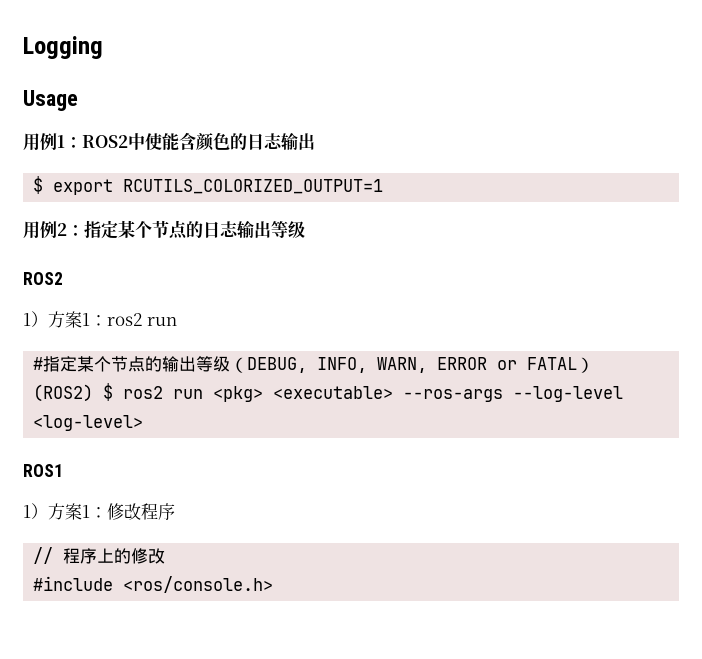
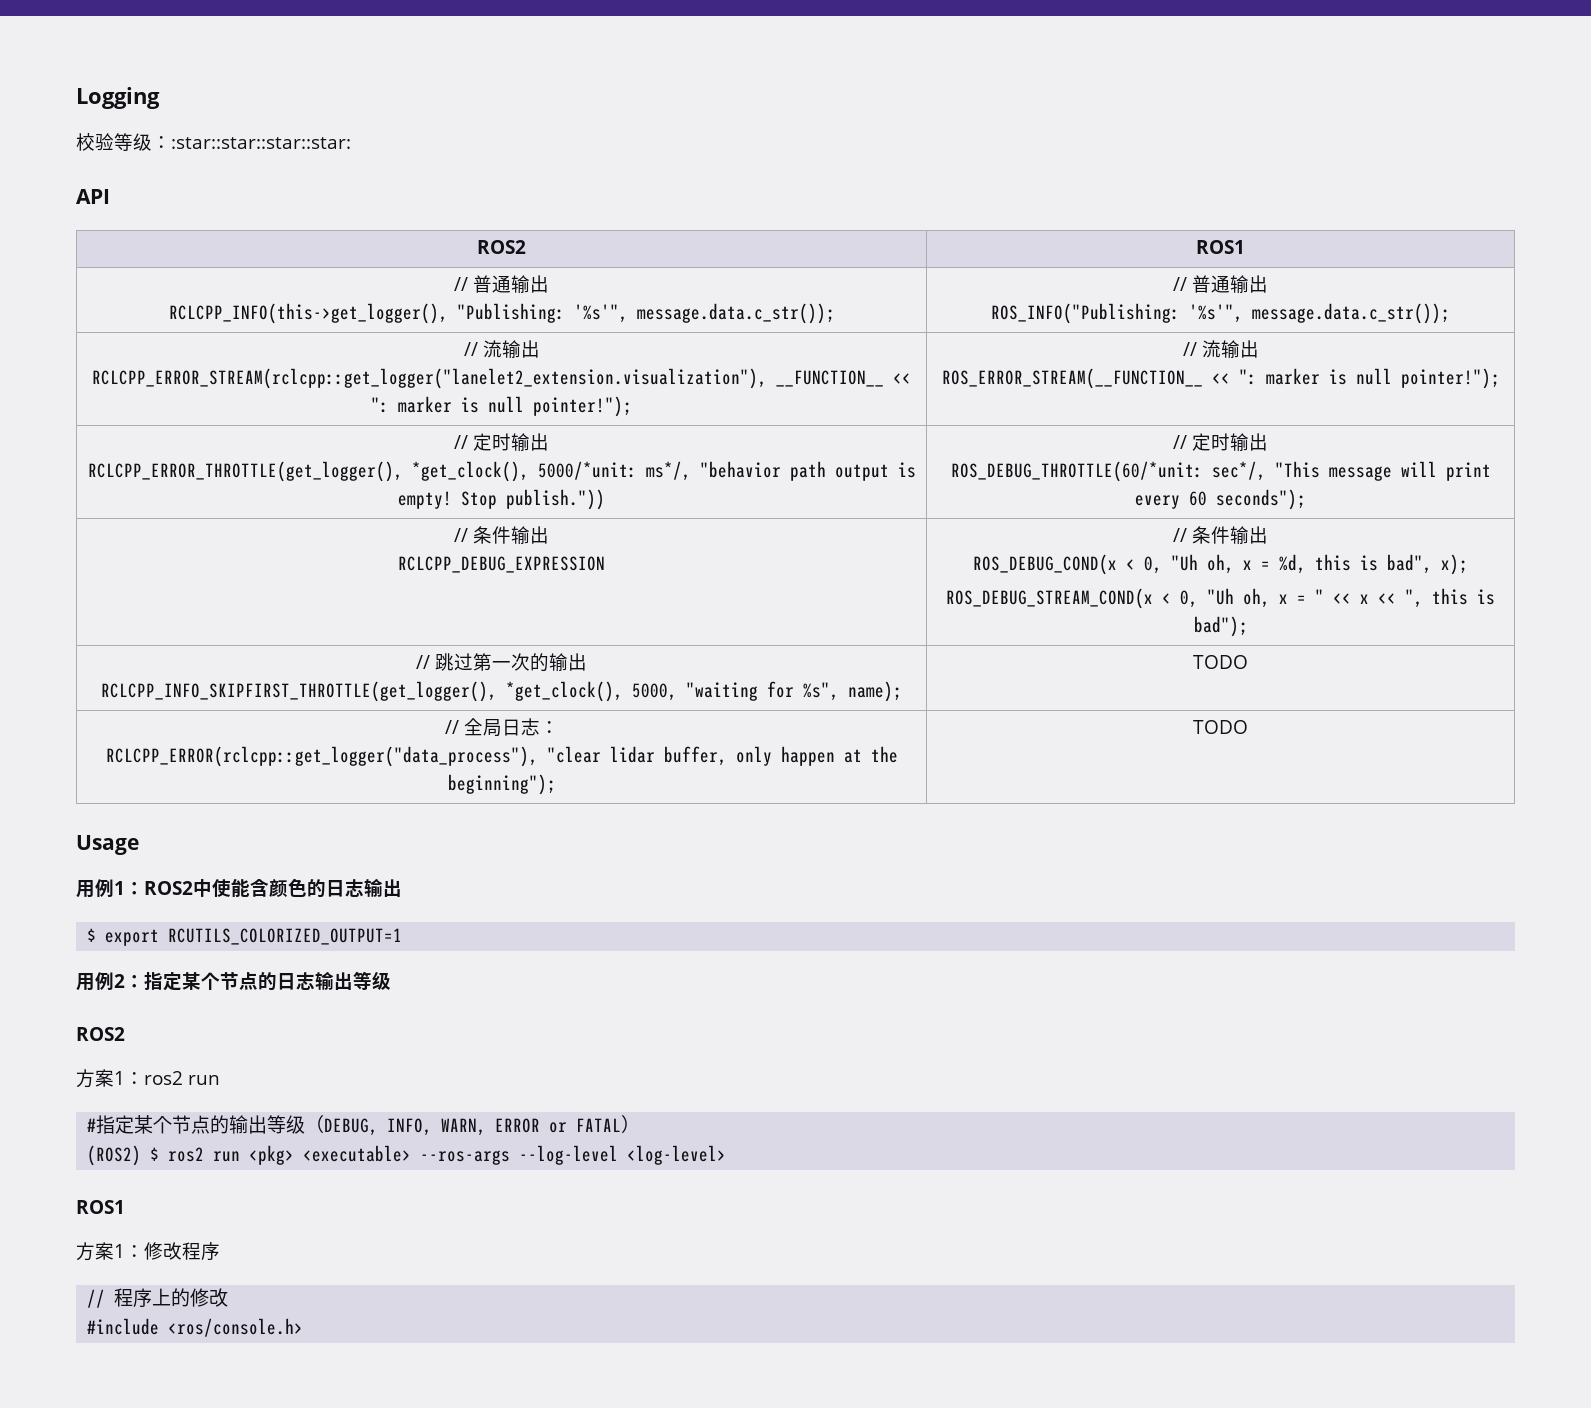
+ 校验等级：:star::star::star::star:
+ API
+ ROS2 | ROS1
+ // 普通输出
+ RCLCPP_INFO(this->get_logger(), "Publishing: '%s'", message.data.c_str()); | // 普通输出
+ ROS_INFO("Publishing: '%s'", message.data.c_str());
+ // 流输出
+ RCLCPP_ERROR_STREAM(rclcpp::get_logger("lanelet2_extension.visualization"), __FUNCTION__ << ": marker is null pointer!"); | // 流输出
+ ROS_ERROR_STREAM(__FUNCTION__ << ": marker is null pointer!");
+ // 定时输出
+ RCLCPP_ERROR_THROTTLE(get_logger(), *get_clock(), 5000/*unit: ms*/, "behavior path output is empty! Stop publish.")) | // 定时输出
+ ROS_DEBUG_THROTTLE(60/*unit: sec*/, "This message will print every 60 seconds");
+ // 条件输出
+ RCLCPP_DEBUG_EXPRESSION | // 条件输出
+ ROS_DEBUG_COND(x < 0, "Uh oh, x = %d, this is bad", x);
+ ROS_DEBUG_STREAM_COND(x < 0, "Uh oh, x = " << x << ", this is bad");
+ // 跳过第一次的输出
+ RCLCPP_INFO_SKIPFIRST_THROTTLE(get_logger(), *get_clock(), 5000, "waiting for %s", name); | TODO
+ // 全局日志：
+ RCLCPP_ERROR(rclcpp::get_logger("data_process"), "clear lidar buffer, only happen at the beginning"); | TODO
- 1）方案1：ros2 run
+ 方案1：ros2 run
- 1）方案1：修改程序
+ 方案1：修改程序

